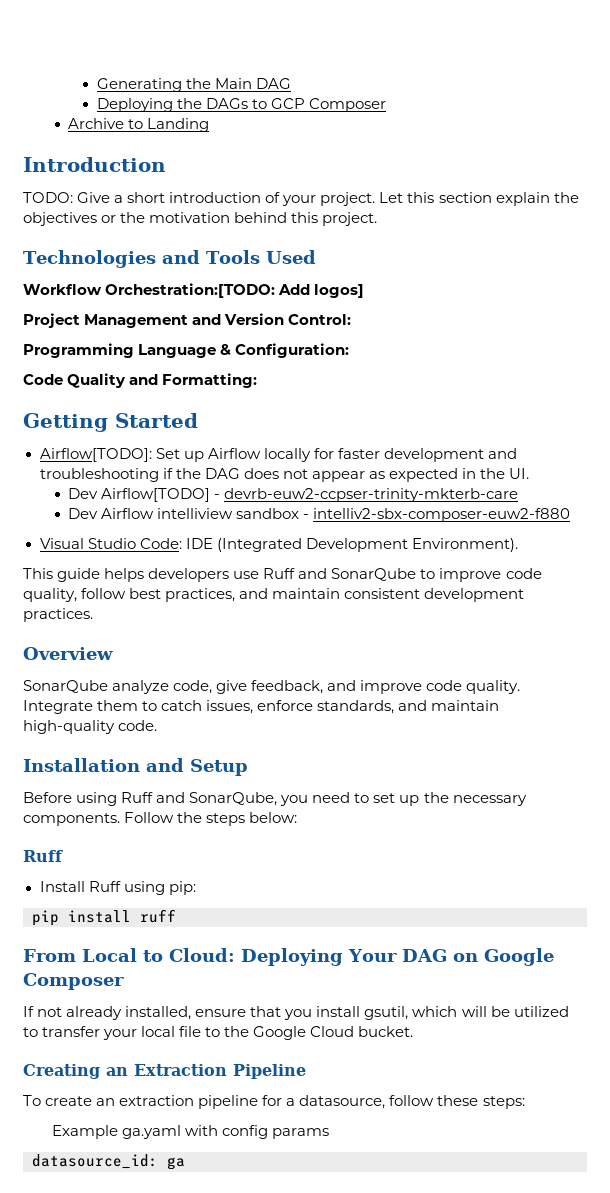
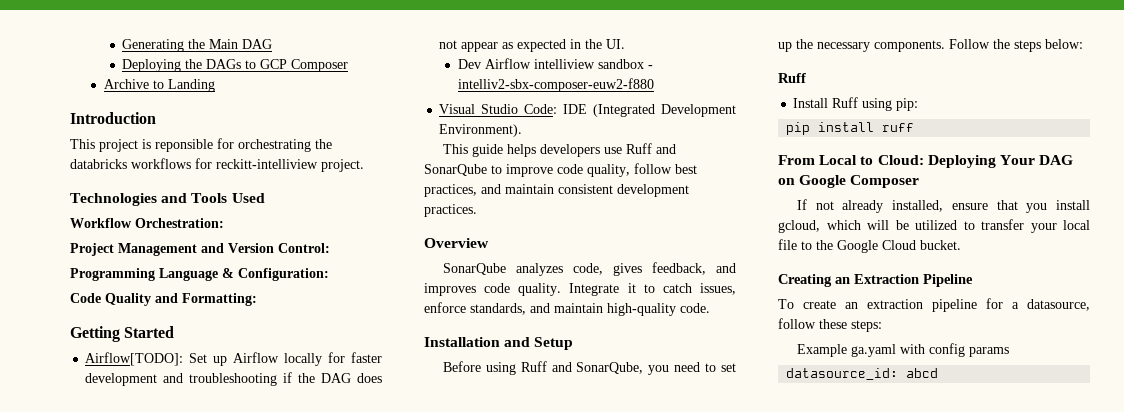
- TODO: Give a short introduction of your project. Let this section explain the objectives or the motivation behind this project.
+ This project is reponsible for orchestrating the databricks workflows for reckitt-intelliview project.
- Workflow Orchestration:[TODO: Add logos]
+ Workflow Orchestration:
- Dev Airflow[TODO] - devrb-euw2-ccpser-trinity-mkterb-care
- SonarQube analyze code, give feedback, and improve code quality.
+ SonarQube analyzes code, gives feedback, and improves code quality.
- Integrate them to catch issues, enforce standards, and maintain high-quality code.
+ Integrate it to catch issues, enforce standards, and maintain high-quality code.
- If not already installed, ensure that you install gsutil, which will be utilized to transfer your local file to the Google Cloud bucket.
+ If not already installed, ensure that you install gcloud, which will be utilized to transfer your local file to the Google Cloud bucket.
- datasource_id: ga
+ datasource_id: abcd

